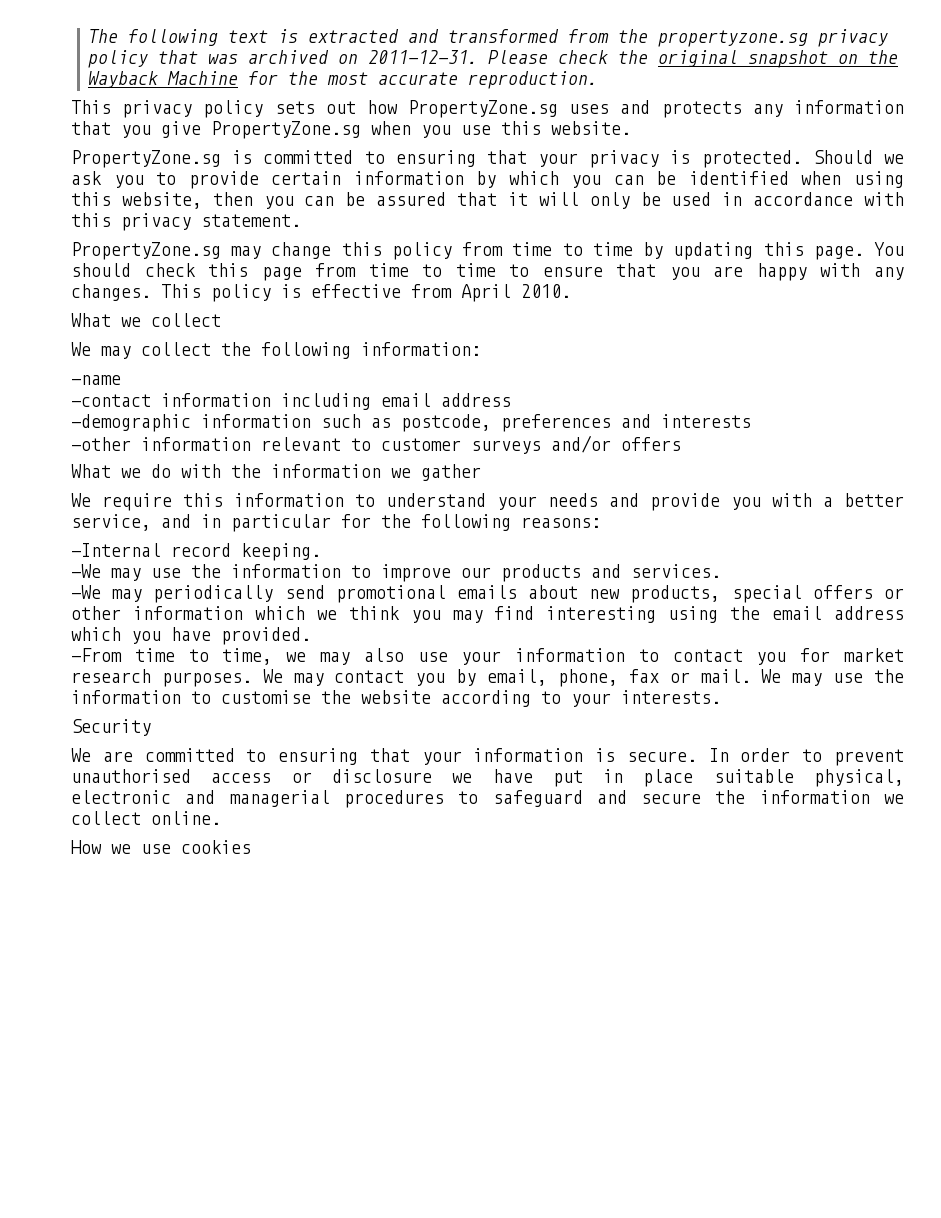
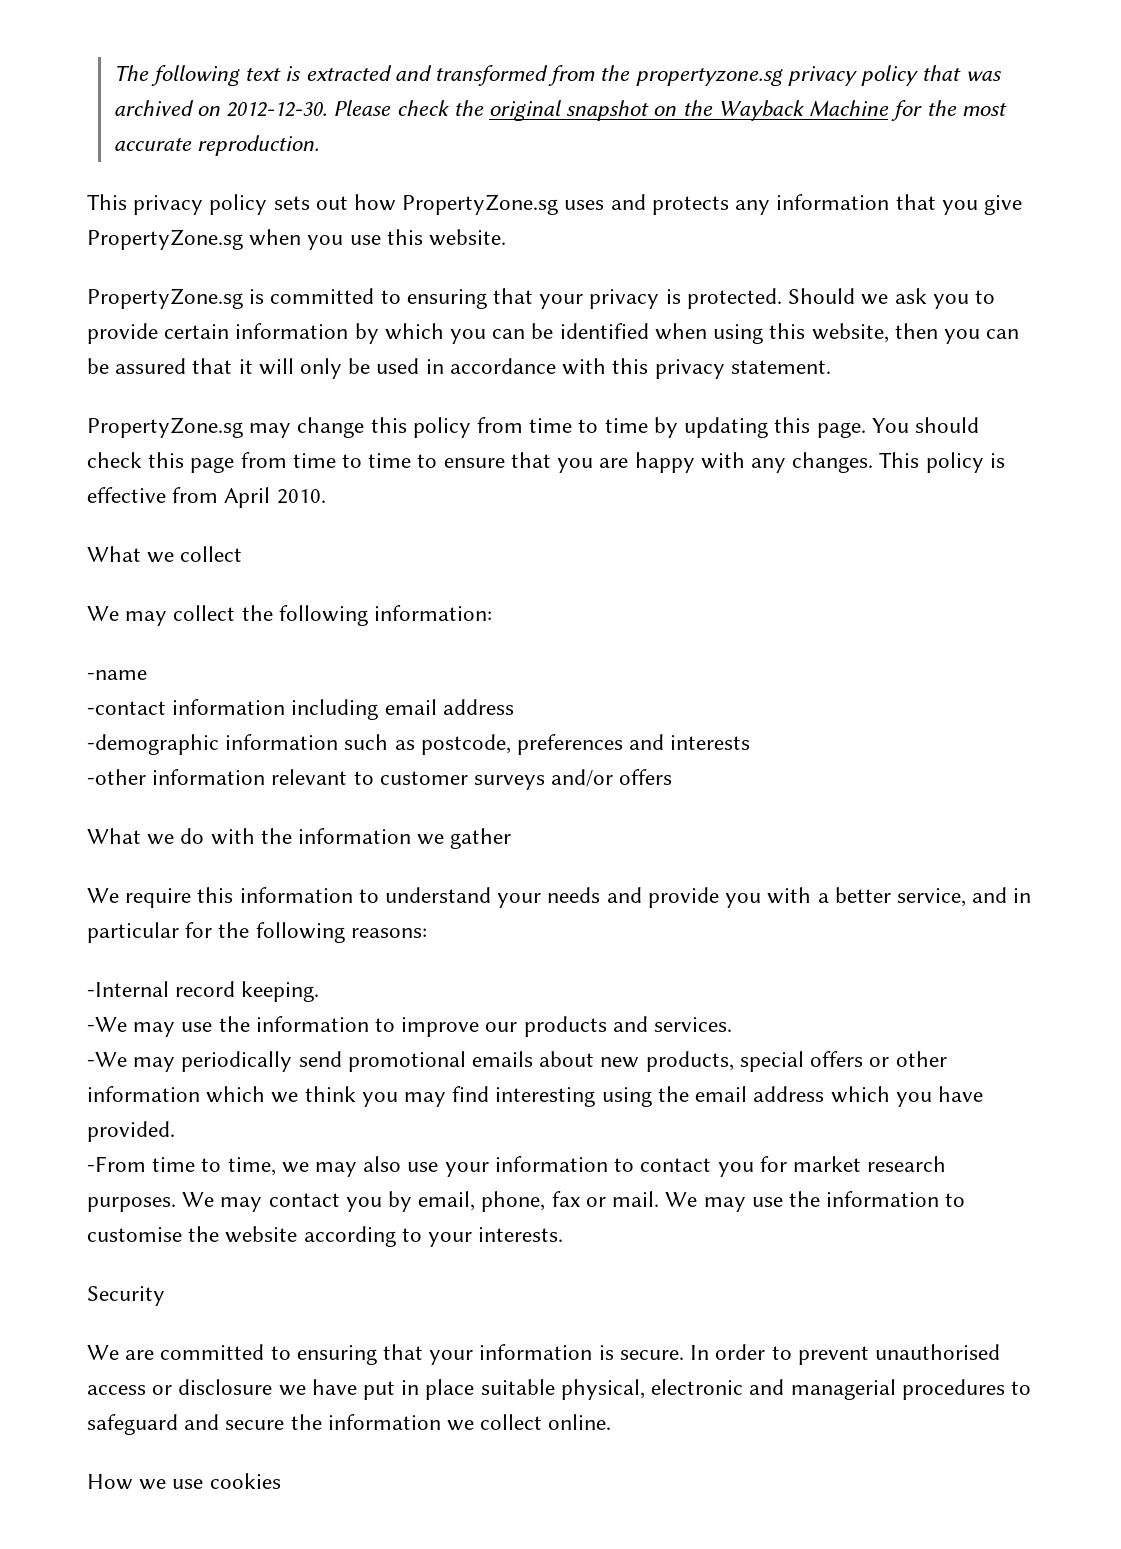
- The following text is extracted and transformed from the propertyzone.sg privacy policy that was archived on 2011-12-31.
+ The following text is extracted and transformed from the propertyzone.sg privacy policy that was archived on 2012-12-30.

